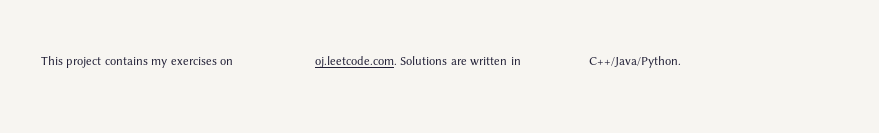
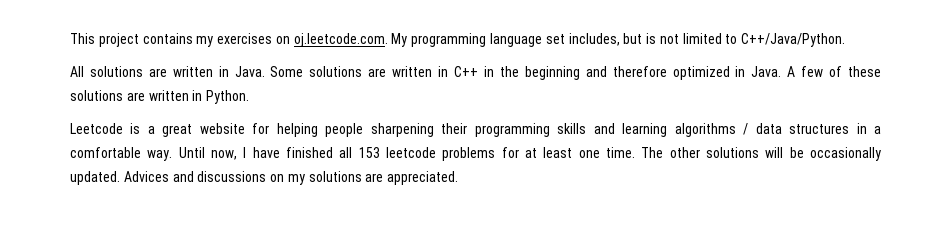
- This project contains my exercises on oj.leetcode.com. Solutions are written in C++/Java/Python.
+ This project contains my exercises on oj.leetcode.com. My programming language set includes, but is not limited to C++/Java/Python.
+ All solutions are written in Java. Some solutions are written in C++ in the beginning and therefore optimized in Java. A few of these solutions are written in Python.
+ Leetcode is a great website for helping people sharpening their programming skills and learning algorithms / data structures in a comfortable way. Until now, I have finished all 153 leetcode problems for at least one time. The other solutions will be occasionally updated. Advices and discussions on my solutions are appreciated.

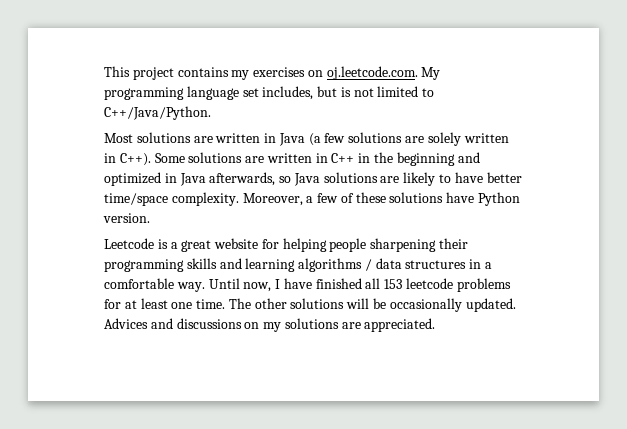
- All solutions are written in Java.
+ Most solutions are written in Java (a few solutions are solely written in C++).
- Some solutions are written in C++ in the beginning and therefore optimized in Java. A few of these solutions are written in Python.
+ Some solutions are written in C++ in the beginning and optimized in Java afterwards, so Java solutions are likely to have better time/space complexity. Moreover, a few of these solutions have Python version.

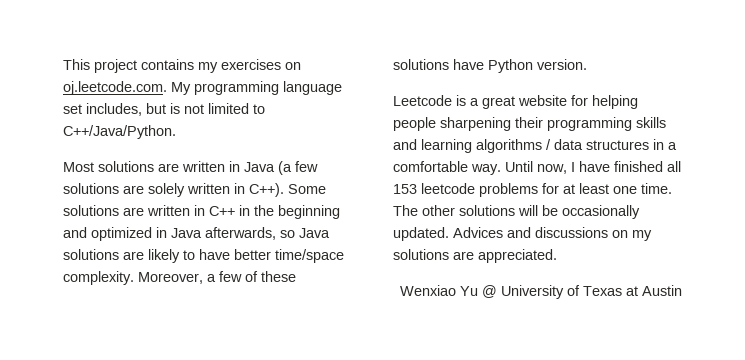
+ Wenxiao Yu @ University of Texas at Austin

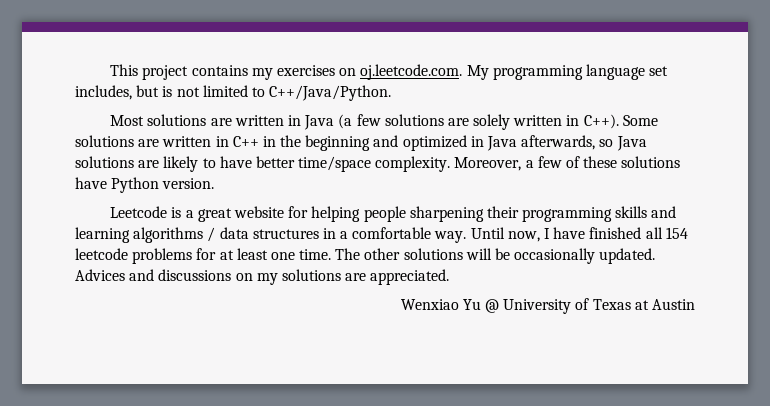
- Until now, I have finished all 153 leetcode problems for at least one time.
+ Until now, I have finished all 154 leetcode problems for at least one time.

